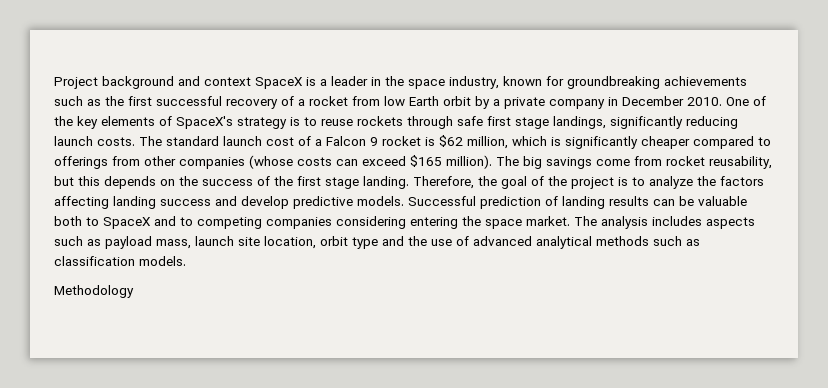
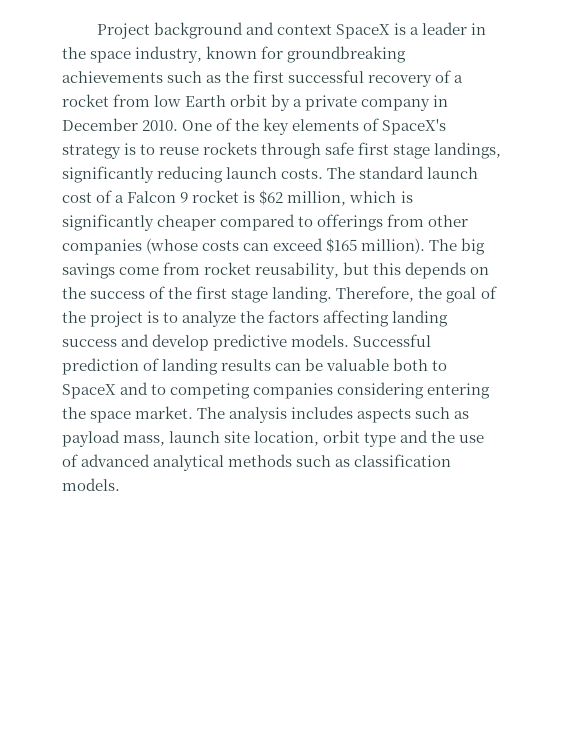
- Methodology

